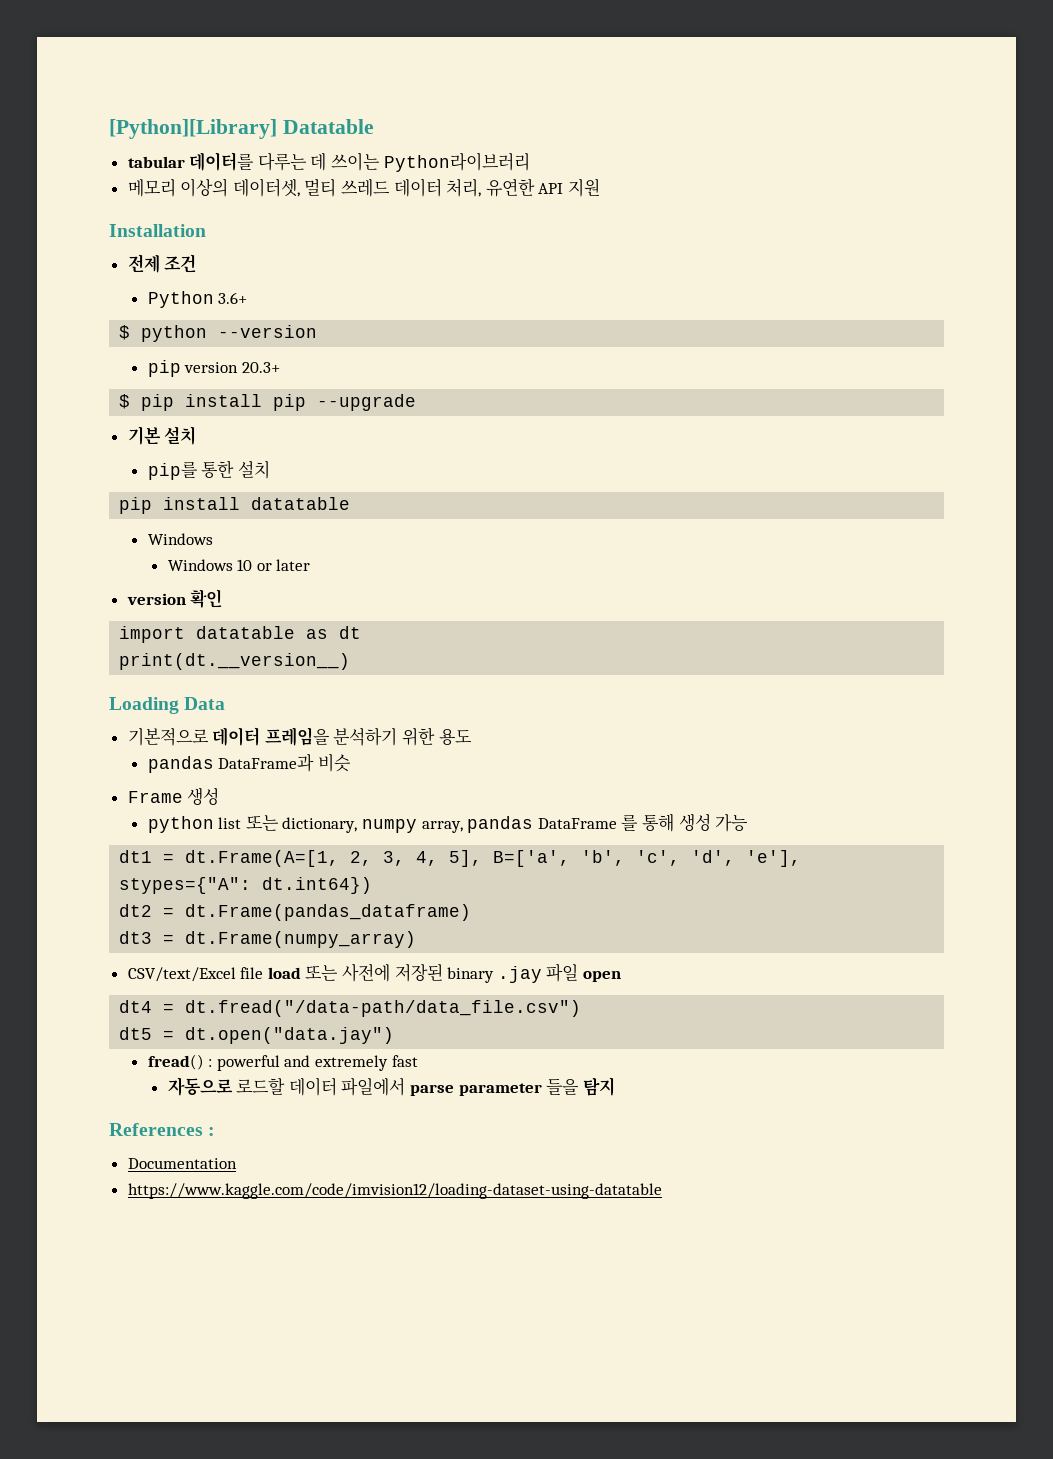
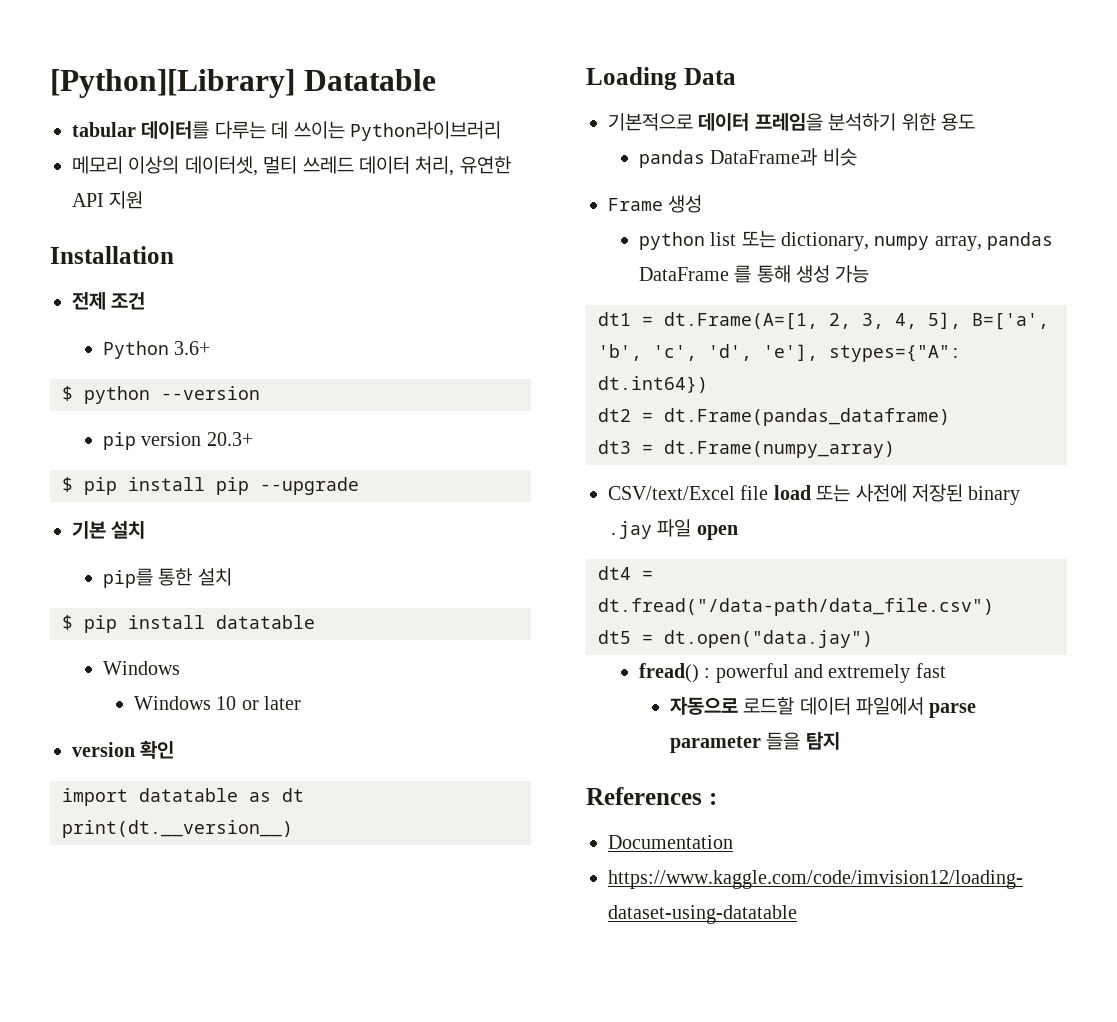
- pip install datatable
+ $ pip install datatable

